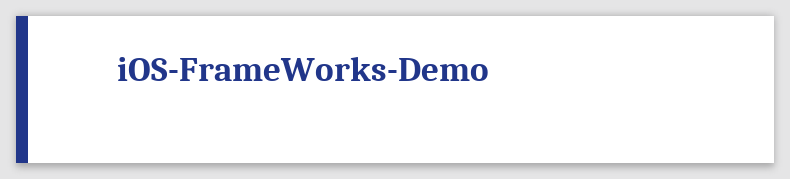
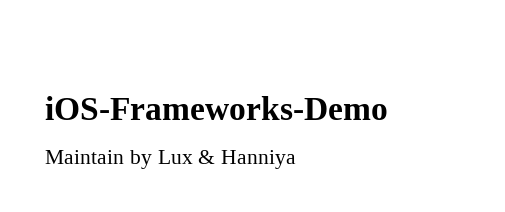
- iOS-FrameWorks-Demo
+ iOS-Frameworks-Demo
+ Maintain by Lux & Hanniya

